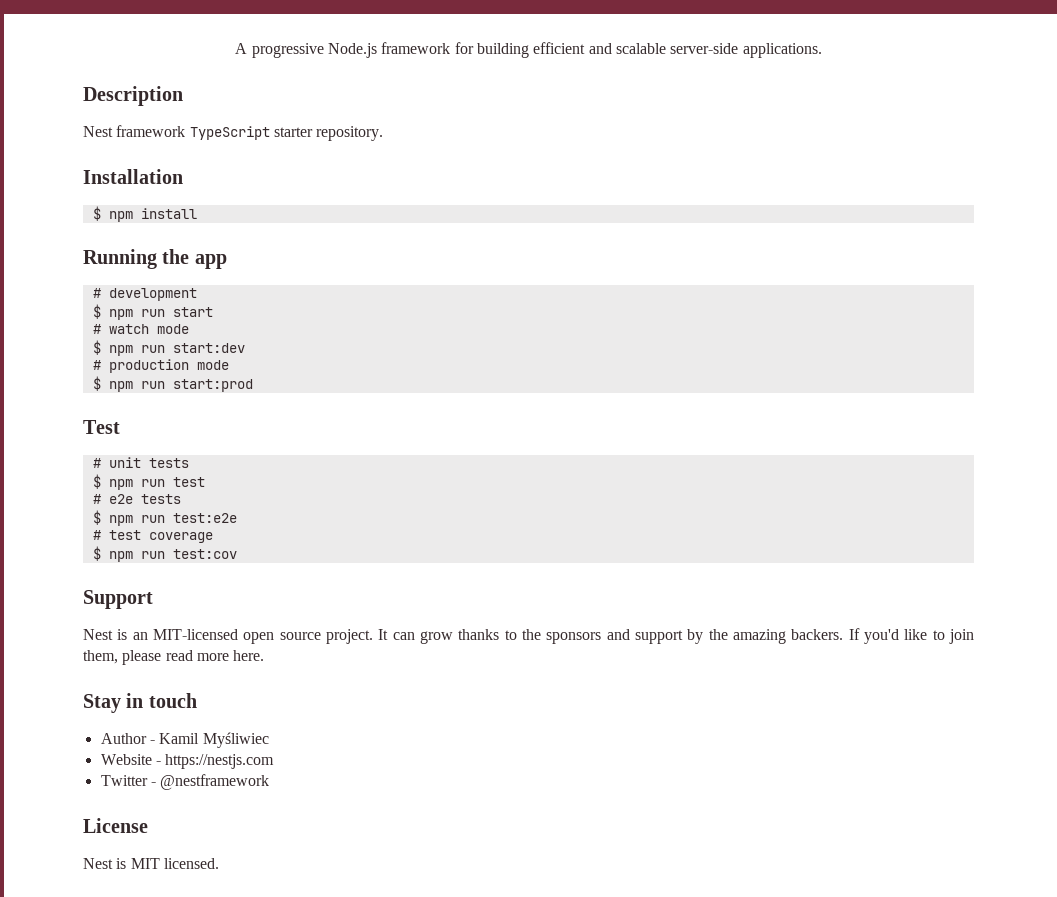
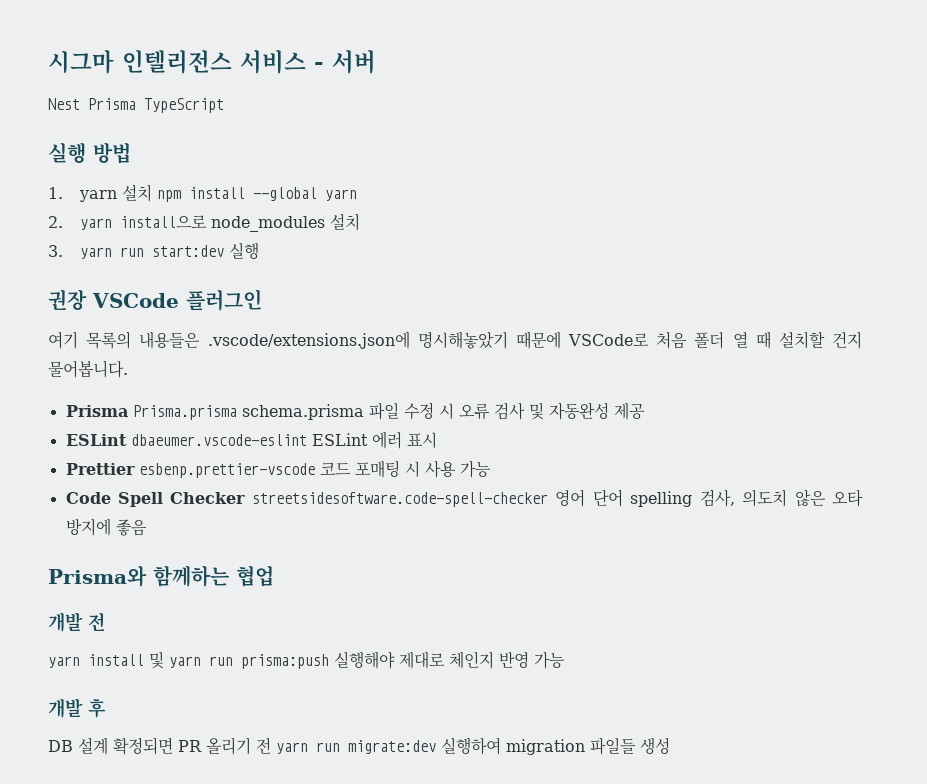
- A progressive Node.js framework for building efficient and scalable server-side applications.
- Description
- Nest framework TypeScript starter repository.
- Installation
- $ npm install
- Running the app
- # development
- $ npm run start
- # watch mode
- $ npm run start:dev
- # production mode
- $ npm run start:prod
- Test
- # unit tests
- $ npm run test
- # e2e tests
- $ npm run test:e2e
- # test coverage
- $ npm run test:cov
- Support
- Nest is an MIT-licensed open source project. It can grow thanks to the sponsors and support by the amazing backers. If you'd like to join them, please read more here.
- Stay in touch
- Author - Kamil Myśliwiec
- Website - https://nestjs.com
- Twitter - @nestframework
- License
- Nest is MIT licensed.
+ 시그마 인텔리전스 서비스 - 서버
+ Nest Prisma TypeScript
+ 실행 방법
+ 1. yarn 설치 npm install --global yarn
+ 2. yarn install으로 node_modules 설치
+ 3. yarn run start:dev 실행
+ 권장 VSCode 플러그인
+ 여기 목록의 내용들은 .vscode/extensions.json에 명시해놓았기 때문에 VSCode로 처음 폴더 열 때 설치할 건지 물어봅니다.
+ Prisma Prisma.prisma schema.prisma 파일 수정 시 오류 검사 및 자동완성 제공
+ ESLint dbaeumer.vscode-eslint ESLint 에러 표시
+ Prettier esbenp.prettier-vscode 코드 포매팅 시 사용 가능
+ Code Spell Checker streetsidesoftware.code-spell-checker 영어 단어 spelling 검사, 의도치 않은 오타 방지에 좋음
+ Prisma와 함께하는 협업
+ 개발 전
+ yarn install 및 yarn run prisma:push 실행해야 제대로 체인지 반영 가능
+ 개발 후
+ DB 설계 확정되면 PR 올리기 전 yarn run migrate:dev 실행하여 migration 파일들 생성

